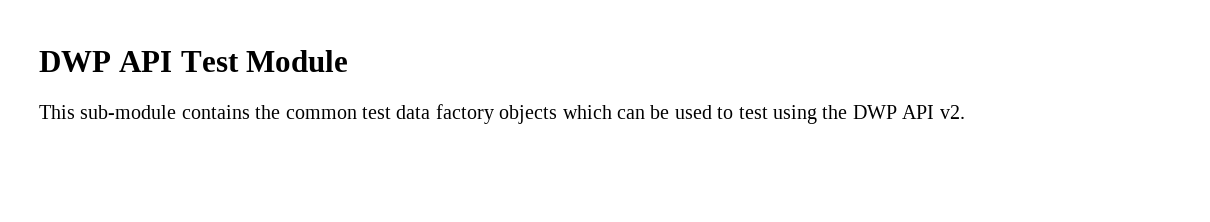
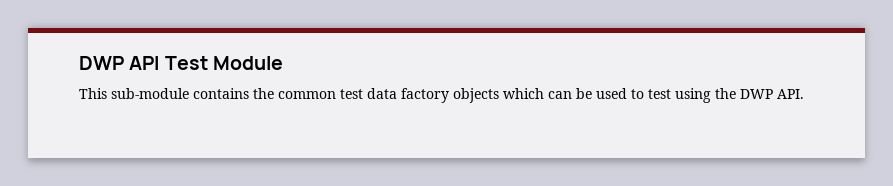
- This sub-module contains the common test data factory objects which can be used to test using the DWP API v2.
+ This sub-module contains the common test data factory objects which can be used to test using the DWP API.

